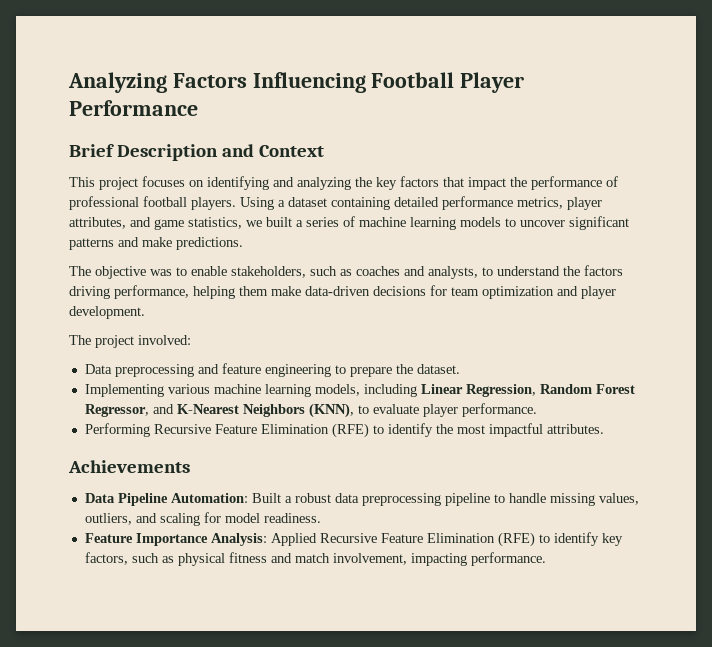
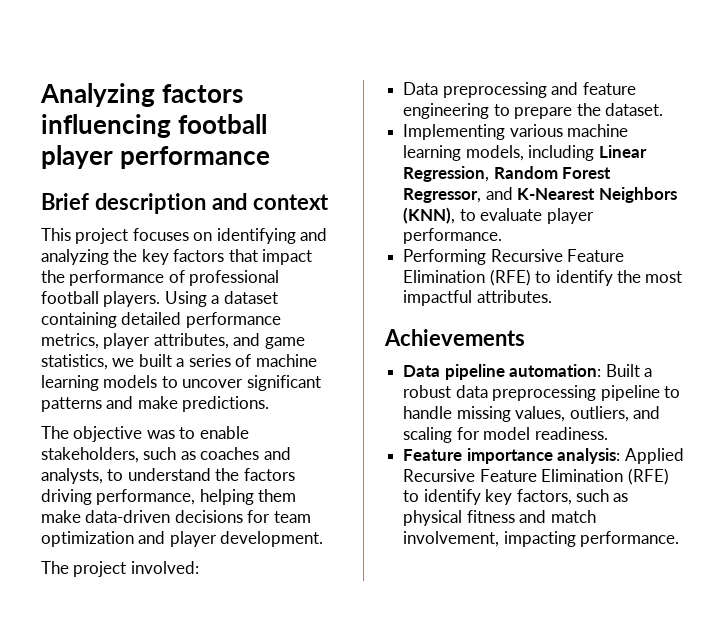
- Analyzing Factors Influencing Football Player Performance
- Brief Description and Context
+ Analyzing factors influencing football player performance
+ Brief description and context
- Data Pipeline Automation: Built a robust data preprocessing pipeline to handle missing values, outliers, and scaling for model readiness.
+ Data pipeline automation: Built a robust data preprocessing pipeline to handle missing values, outliers, and scaling for model readiness.
- Feature Importance Analysis: Applied Recursive Feature Elimination (RFE) to identify key factors, such as physical fitness and match involvement, impacting performance.
+ Feature importance analysis: Applied Recursive Feature Elimination (RFE) to identify key factors, such as physical fitness and match involvement, impacting performance.

